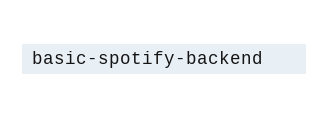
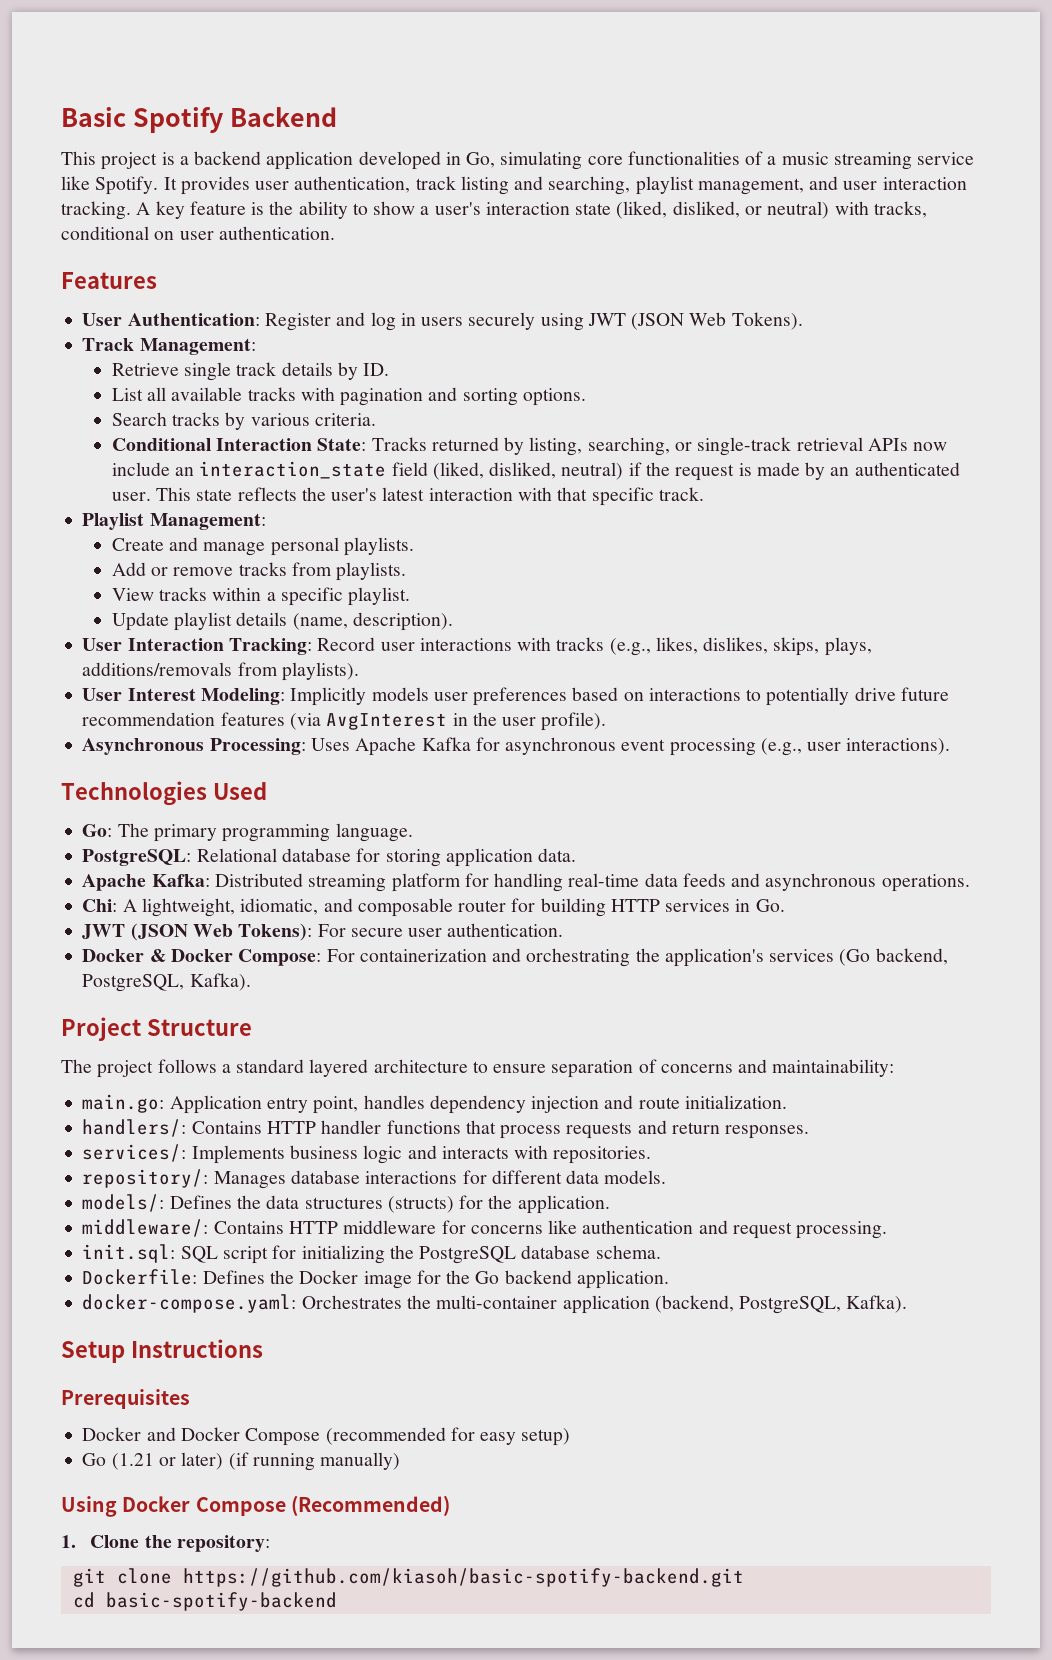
- basic-spotify-backend
+ Basic Spotify Backend
+ This project is a backend application developed in Go, simulating core functionalities of a music streaming service like Spotify. It provides user authentication, track listing and searching, playlist management, and user interaction tracking. A key feature is the ability to show a user's interaction state (liked, disliked, or neutral) with tracks, conditional on user authentication.
+ Features
+ User Authentication: Register and log in users securely using JWT (JSON Web Tokens).
+ Track Management:
+ Retrieve single track details by ID.
+ List all available tracks with pagination and sorting options.
+ Search tracks by various criteria.
+ Conditional Interaction State: Tracks returned by listing, searching, or single-track retrieval APIs now include an interaction_state field (liked, disliked, neutral) if the request is made by an authenticated user. This state reflects the user's latest interaction with that specific track.
+ Playlist Management:
+ Create and manage personal playlists.
+ Add or remove tracks from playlists.
+ View tracks within a specific playlist.
+ Update playlist details (name, description).
+ User Interaction Tracking: Record user interactions with tracks (e.g., likes, dislikes, skips, plays, additions/removals from playlists).
+ User Interest Modeling: Implicitly models user preferences based on interactions to potentially drive future recommendation features (via AvgInterest in the user profile).
+ Asynchronous Processing: Uses Apache Kafka for asynchronous event processing (e.g., user interactions).
+ Technologies Used
+ Go: The primary programming language.
+ PostgreSQL: Relational database for storing application data.
+ Apache Kafka: Distributed streaming platform for handling real-time data feeds and asynchronous operations.
+ Chi: A lightweight, idiomatic, and composable router for building HTTP services in Go.
+ JWT (JSON Web Tokens): For secure user authentication.
+ Docker & Docker Compose: For containerization and orchestrating the application's services (Go backend, PostgreSQL, Kafka).
+ Project Structure
+ The project follows a standard layered architecture to ensure separation of concerns and maintainability:
+ main.go: Application entry point, handles dependency injection and route initialization.
+ handlers/: Contains HTTP handler functions that process requests and return responses.
+ services/: Implements business logic and interacts with repositories.
+ repository/: Manages database interactions for different data models.
+ models/: Defines the data structures (structs) for the application.
+ middleware/: Contains HTTP middleware for concerns like authentication and request processing.
+ init.sql: SQL script for initializing the PostgreSQL database schema.
+ Dockerfile: Defines the Docker image for the Go backend application.
+ docker-compose.yaml: Orchestrates the multi-container application (backend, PostgreSQL, Kafka).
+ Setup Instructions
+ Prerequisites
+ Docker and Docker Compose (recommended for easy setup)
+ Go (1.21 or later) (if running manually)
+ Using Docker Compose (Recommended)
+ 1. Clone the repository:
+ git clone https://github.com/kiasoh/basic-spotify-backend.git
+ cd basic-spotify-backend

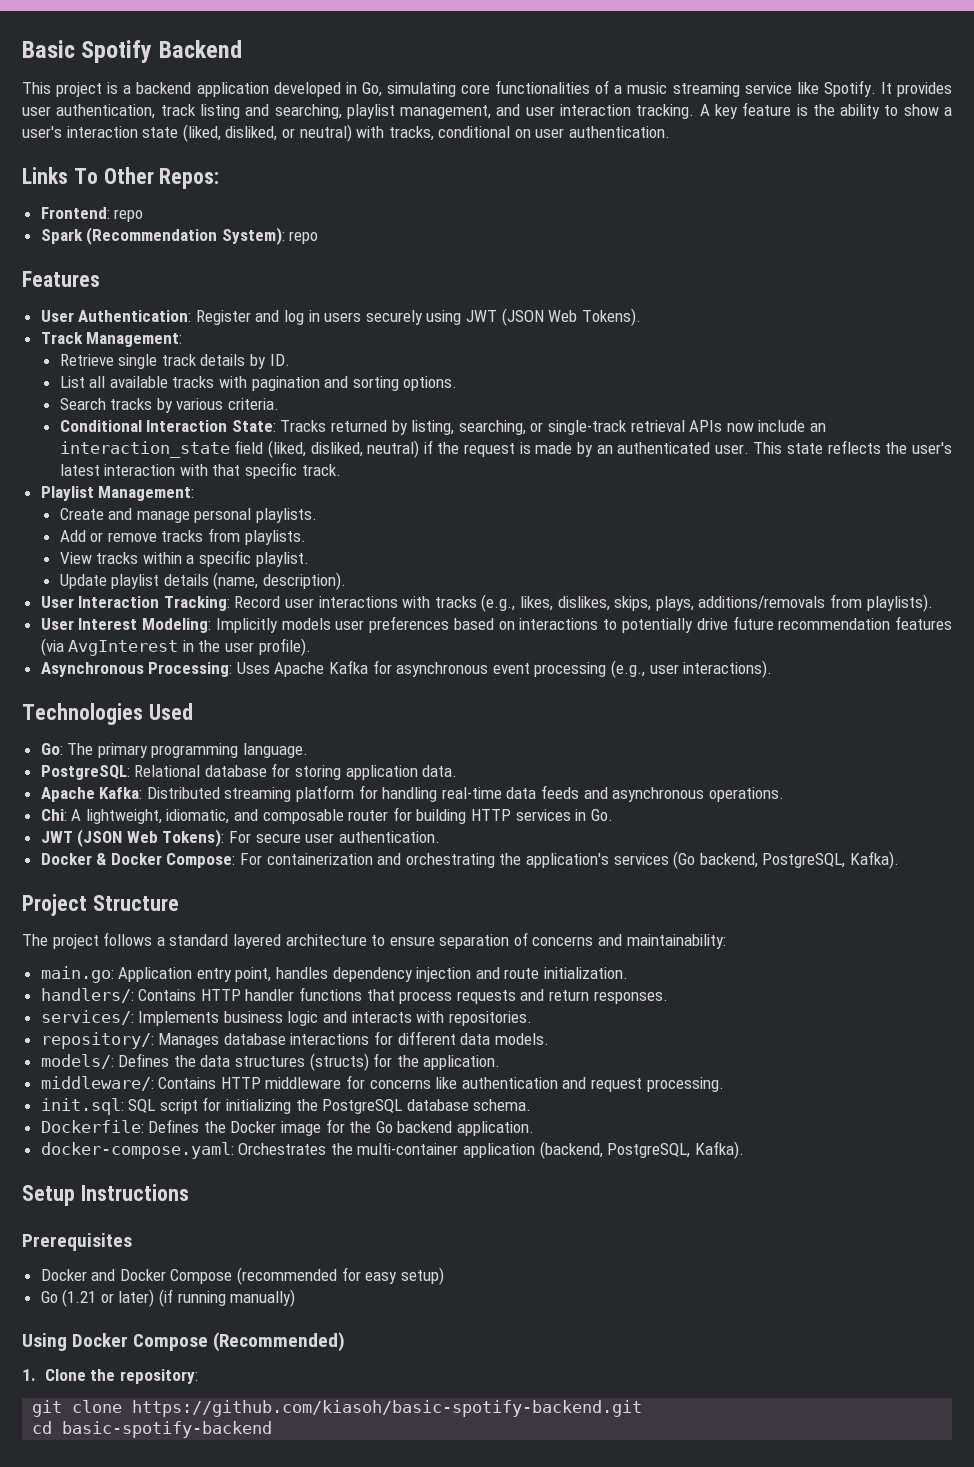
+ Links To Other Repos:
+ Frontend: repo
+ Spark (Recommendation System): repo

